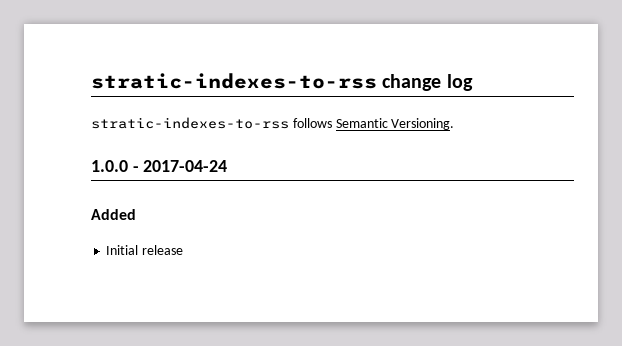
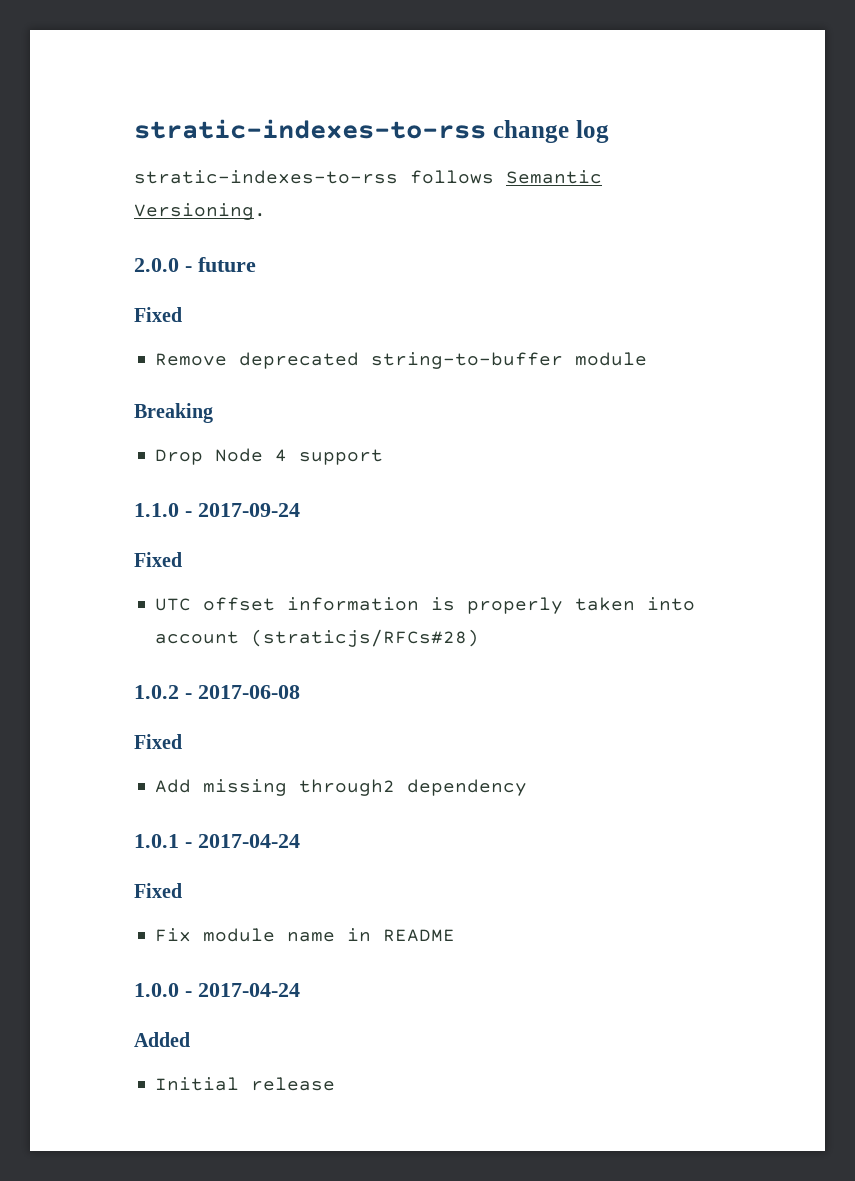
+ 2.0.0 - future
+ Fixed
+ Remove deprecated string-to-buffer module
+ Breaking
+ Drop Node 4 support
+ 1.1.0 - 2017-09-24
+ Fixed
+ UTC offset information is properly taken into account (straticjs/RFCs#28)
+ 1.0.2 - 2017-06-08
+ Fixed
+ Add missing through2 dependency
+ 1.0.1 - 2017-04-24
+ Fixed
+ Fix module name in README

